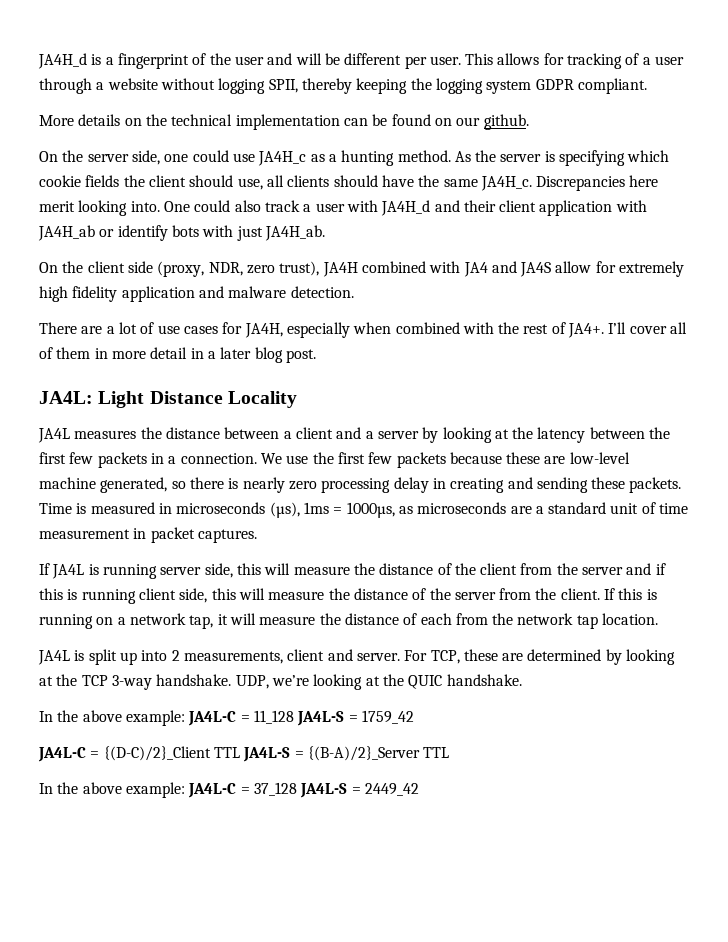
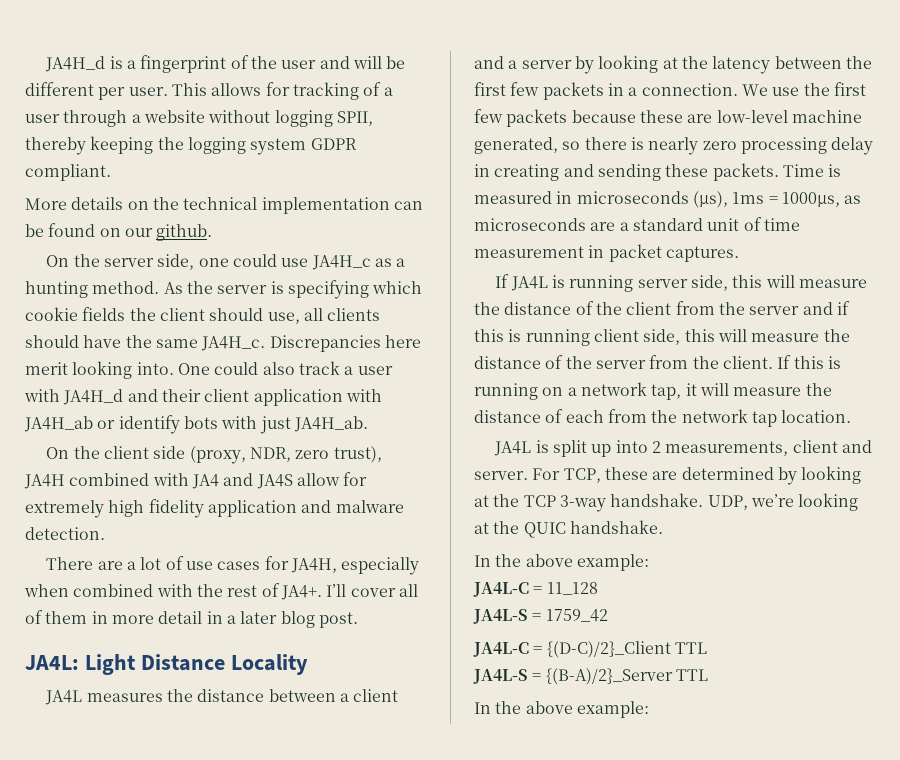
  UDP, we’re looking at the QUIC handshake.
- In the above example: JA4L-C = 11_128 JA4L-S = 1759_42
+ In the above example:
+ JA4L-C = 11_128
+ JA4L-S = 1759_42
- JA4L-C = {(D-C)/2}_Client TTL JA4L-S = {(B-A)/2}_Server TTL
- In the above example: JA4L-C = 37_128 JA4L-S = 2449_42
+ JA4L-C = {(D-C)/2}_Client TTL
+ JA4L-S = {(B-A)/2}_Server TTL
+ In the above example:

